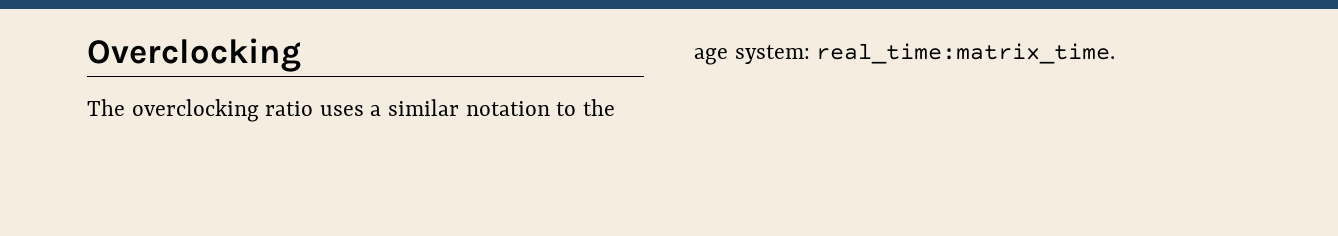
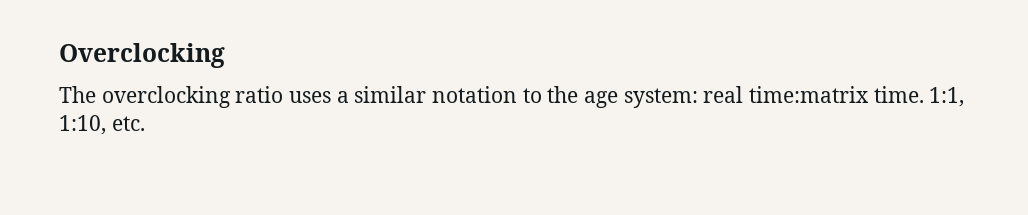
- The overclocking ratio uses a similar notation to the age system: real_time:matrix_time.
+ The overclocking ratio uses a similar notation to the age system: real time:matrix time. 1:1, 1:10, etc.

